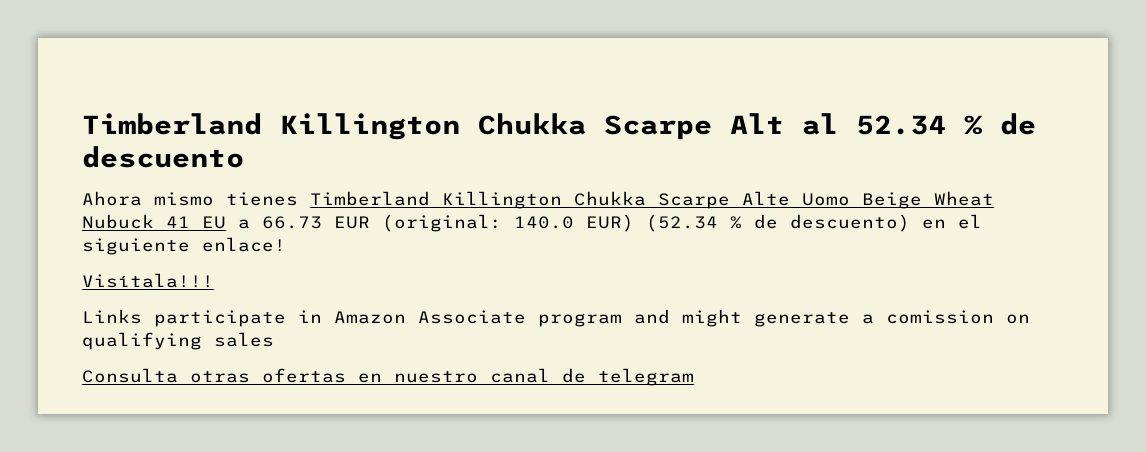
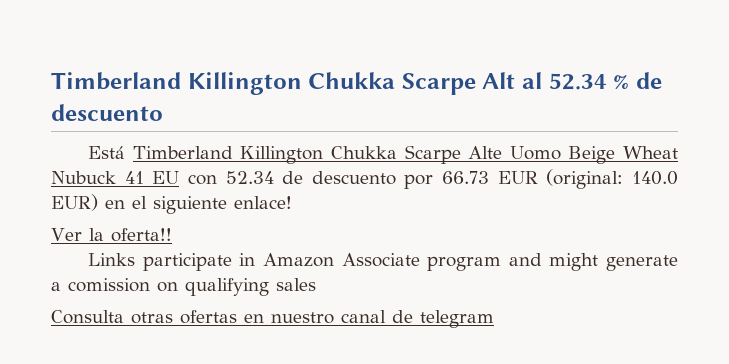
- Ahora mismo tienes Timberland Killington Chukka Scarpe Alte Uomo Beige Wheat Nubuck 41 EU a 66.73 EUR (original: 140.0 EUR) (52.34 % de descuento) en el siguiente enlace!
+ Está Timberland Killington Chukka Scarpe Alte Uomo Beige Wheat Nubuck 41 EU con 52.34 de descuento por 66.73 EUR (original: 140.0 EUR) en el siguiente enlace!
- Visítala!!!
+ Ver la oferta!!

